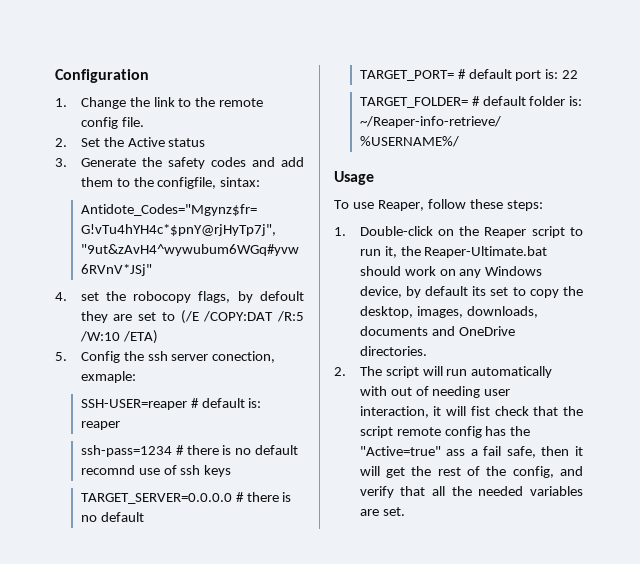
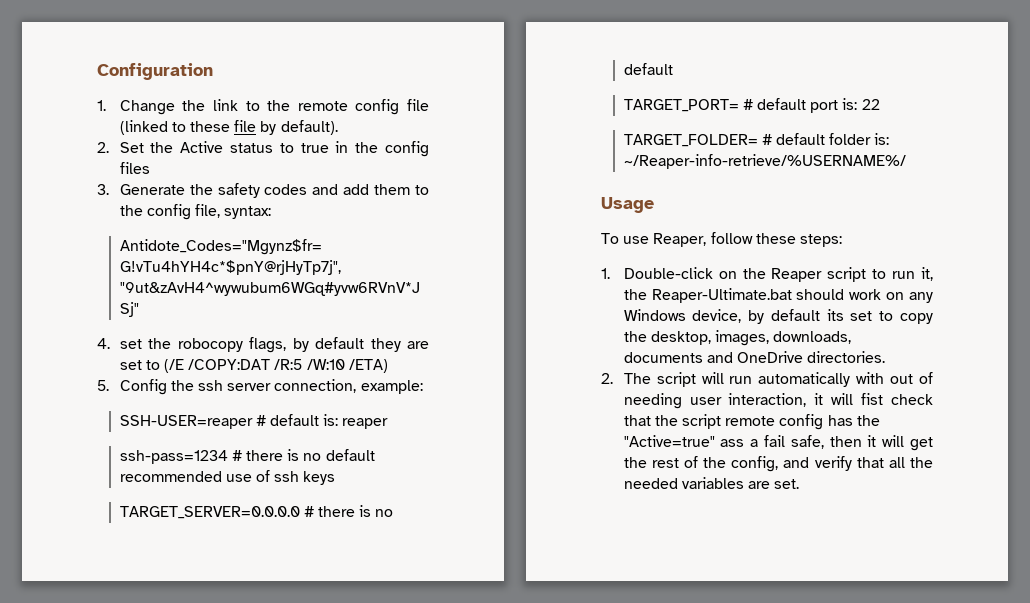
- 1. Change the link to the remote config file.
+ 1. Change the link to the remote config file (linked to these file by default).
- 2. Set the Active status
+ 2. Set the Active status to true in the config files
- 3. Generate the safety codes and add them to the configfile, sintax:
+ 3. Generate the safety codes and add them to the config file, syntax:
- 4. set the robocopy flags, by defoult they are set to (/E /COPY:DAT /R:5 /W:10 /ETA)
+ 4. set the robocopy flags, by default they are set to (/E /COPY:DAT /R:5 /W:10 /ETA)
- 5. Config the ssh server conection, exmaple:
+ 5. Config the ssh server connection, example:
- ssh-pass=1234 # there is no default recomnd use of ssh keys
+ ssh-pass=1234 # there is no default recommended use of ssh keys

